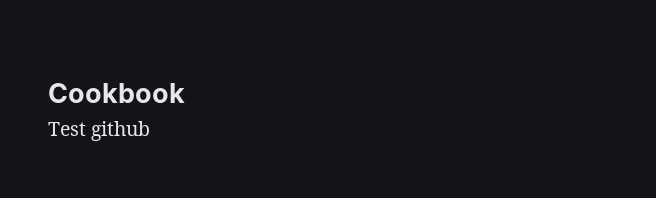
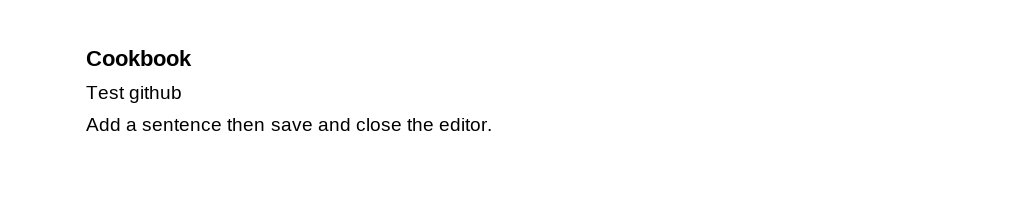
+ Add a sentence then save and close the editor.

